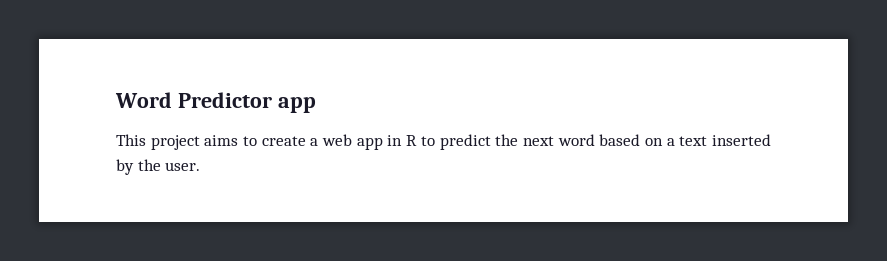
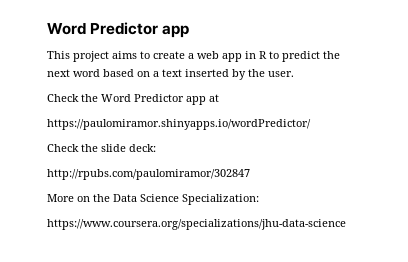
+ Check the Word Predictor app at
+ https://paulomiramor.shinyapps.io/wordPredictor/
+ Check the slide deck:
+ http://rpubs.com/paulomiramor/302847
+ More on the Data Science Specialization:
+ https://www.coursera.org/specializations/jhu-data-science

